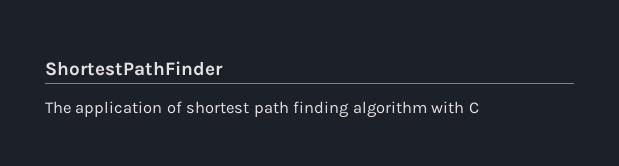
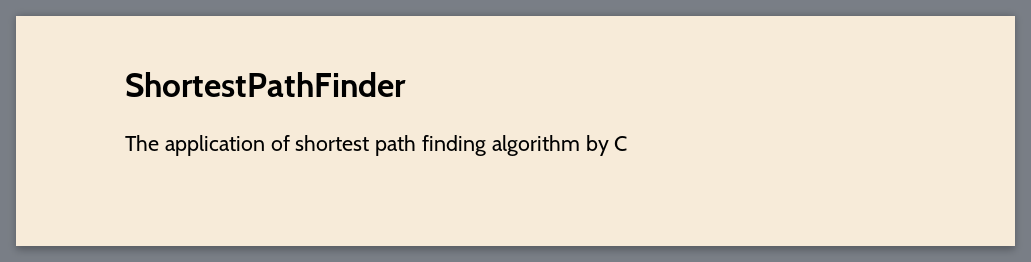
- The application of shortest path finding algorithm with C
+ The application of shortest path finding algorithm by C

